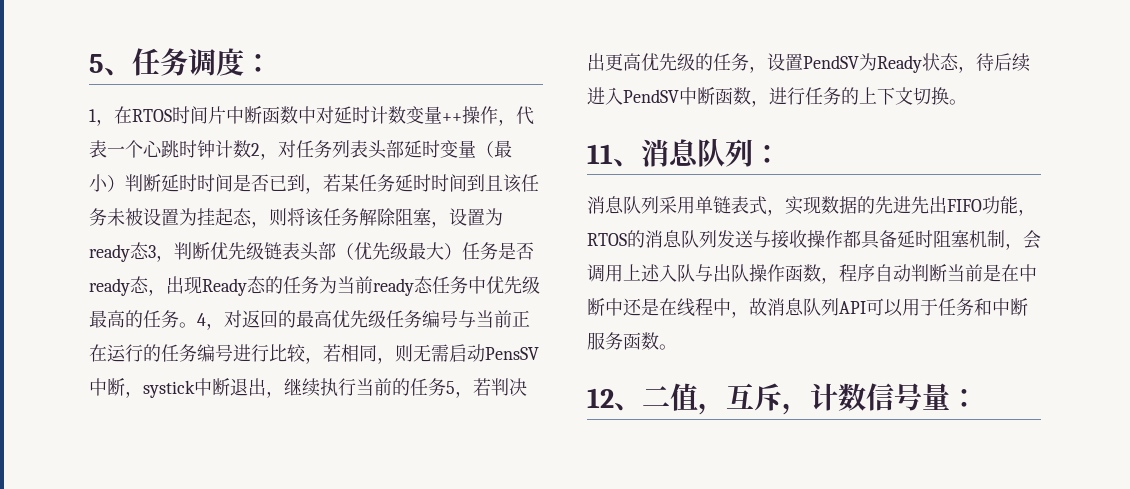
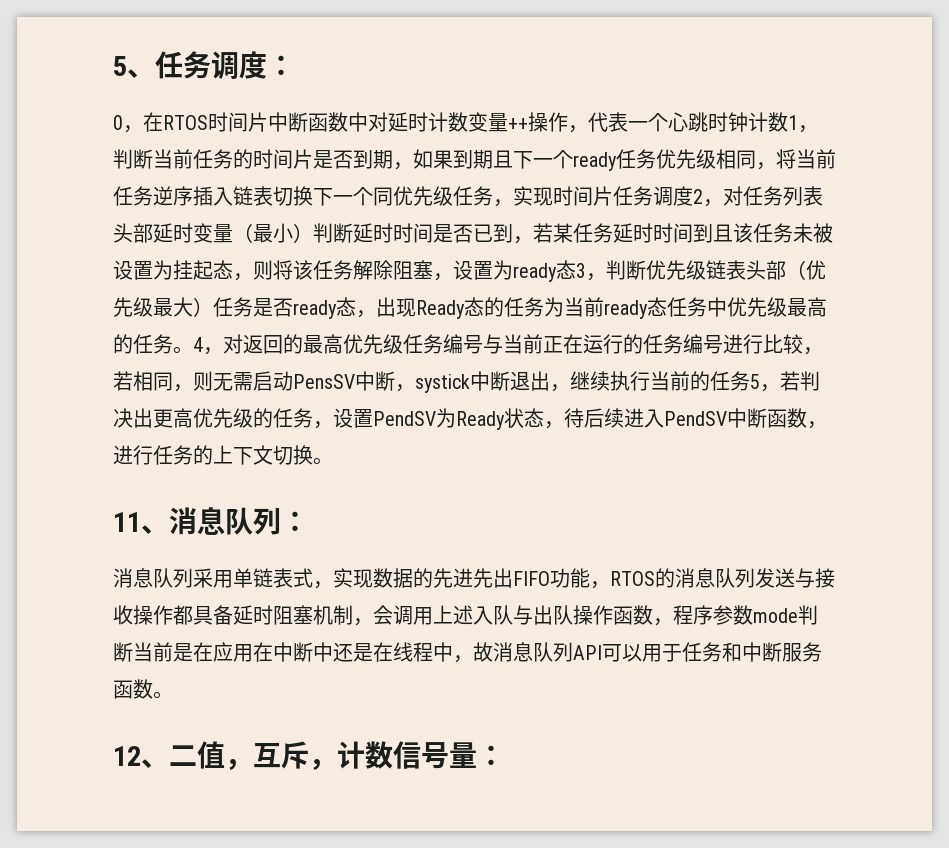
- 1，在RTOS时间片中断函数中对延时计数变量++操作，代表一个心跳时钟计数2，对任务列表头部延时变量（最小）判断延时时间是否已到，若某任务延时时间到且该任务未被设置为挂起态，则将该任务解除阻塞，设置为ready态3，判断优先级链表头部（优先级最大）任务是否ready态，出现Ready态的任务为当前ready态任务中优先级最高的任务。
+ 0，在RTOS时间片中断函数中对延时计数变量++操作，代表一个心跳时钟计数1，判断当前任务的时间片是否到期，如果到期且下一个ready任务优先级相同，将当前任务逆序插入链表切换下一个同优先级任务，实现时间片任务调度2，对任务列表头部延时变量（最小）判断延时时间是否已到，若某任务延时时间到且该任务未被设置为挂起态，则将该任务解除阻塞，设置为ready态3，判断优先级链表头部（优先级最大）任务是否ready态，出现Ready态的任务为当前ready态任务中优先级最高的任务。
- 消息队列采用单链表式，实现数据的先进先出FIFO功能，RTOS的消息队列发送与接收操作都具备延时阻塞机制，会调用上述入队与出队操作函数，程序自动判断当前是在中断中还是在线程中，故消息队列API可以用于任务和中断服务函数。
+ 消息队列采用单链表式，实现数据的先进先出FIFO功能，RTOS的消息队列发送与接收操作都具备延时阻塞机制，会调用上述入队与出队操作函数，程序参数mode判断当前是在应用在中断中还是在线程中，故消息队列API可以用于任务和中断服务函数。

